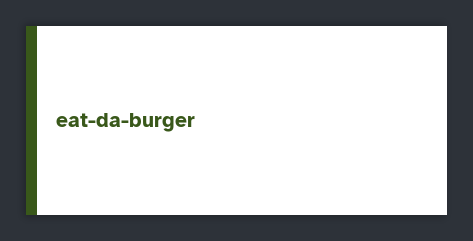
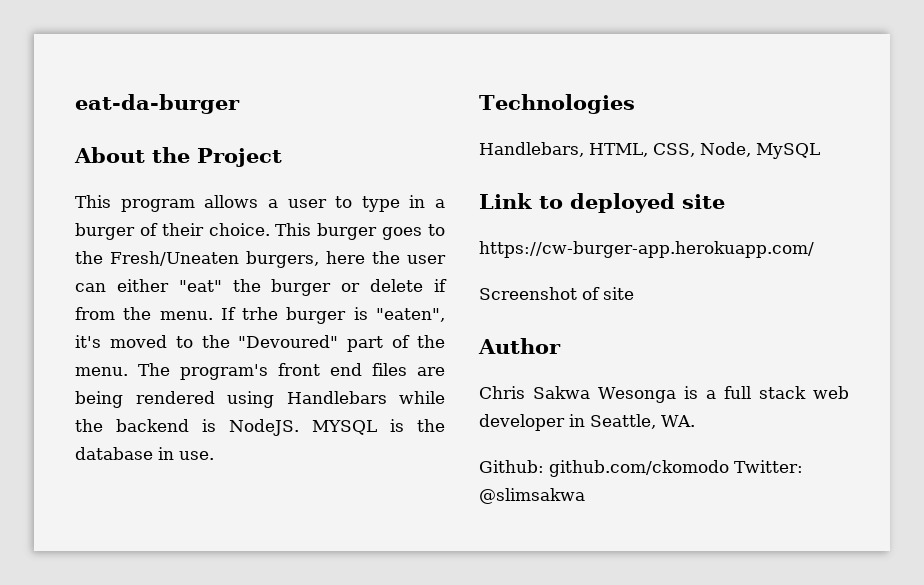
+ About the Project
+ This program allows a user to type in a burger of their choice. This burger goes to the Fresh/Uneaten burgers, here the user can either "eat" the burger or delete if from the menu. If trhe burger is "eaten", it's moved to the "Devoured" part of the menu. The program's front end files are being rendered using Handlebars while the backend is NodeJS. MYSQL is the database in use.
+ Technologies
+ Handlebars, HTML, CSS, Node, MySQL
+ Link to deployed site
+ https://cw-burger-app.herokuapp.com/
+ Screenshot of site
+ Author
+ Chris Sakwa Wesonga is a full stack web developer in Seattle, WA.
+ Github: github.com/ckomodo Twitter: @slimsakwa

